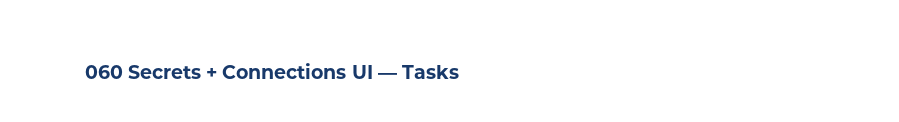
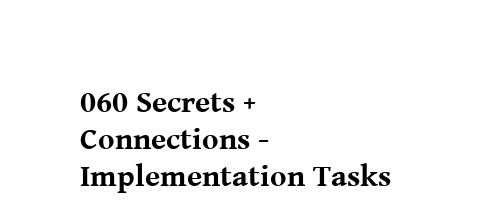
- 060 Secrets + Connections UI — Tasks
+ 060 Secrets + Connections - Implementation Tasks

